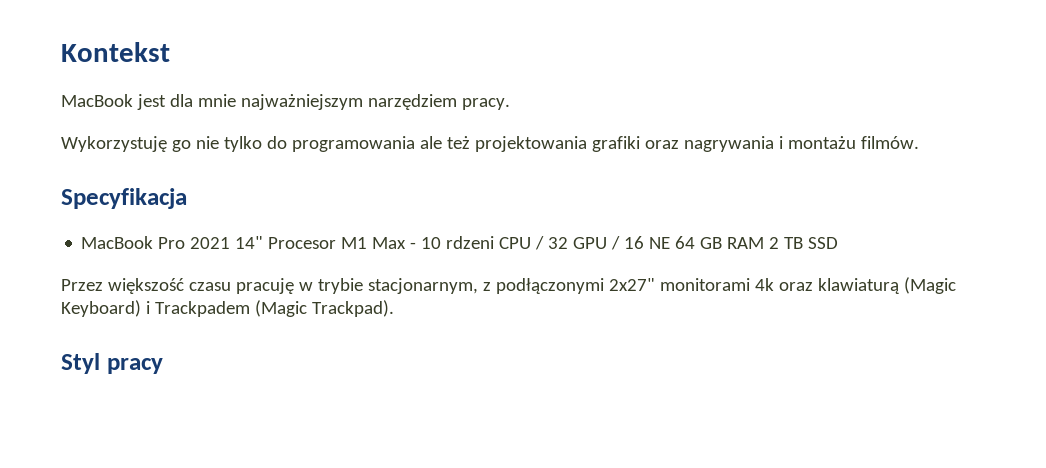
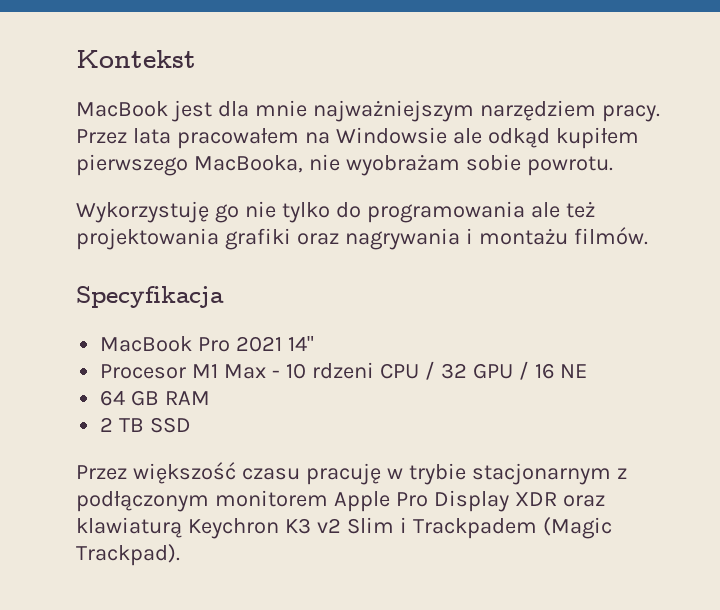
+ Przez lata pracowałem na Windowsie ale odkąd kupiłem pierwszego MacBooka, nie wyobrażam sobie powrotu.
- MacBook Pro 2021 14" Procesor M1 Max - 10 rdzeni CPU / 32 GPU / 16 NE 64 GB RAM 2 TB SSD
+ MacBook Pro 2021 14"
+ Procesor M1 Max - 10 rdzeni CPU / 32 GPU / 16 NE
+ 64 GB RAM
+ 2 TB SSD
- Przez większość czasu pracuję w trybie stacjonarnym, z podłączonymi 2x27" monitorami 4k oraz klawiaturą (Magic Keyboard) i Trackpadem (Magic Trackpad).
+ Przez większość czasu pracuję w trybie stacjonarnym z podłączonym monitorem Apple Pro Display XDR oraz klawiaturą Keychron K3 v2 Slim i Trackpadem (Magic Trackpad).
- Styl pracy

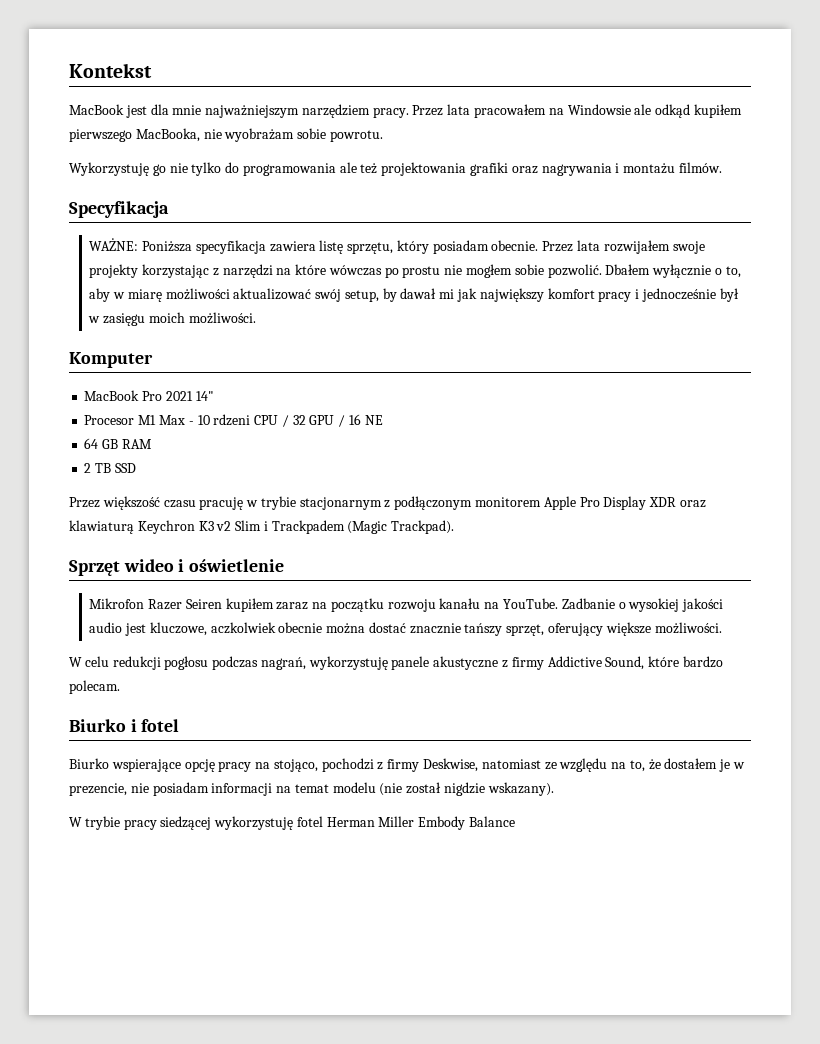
+ WAŻNE: Poniższa specyfikacja zawiera listę sprzętu, który posiadam obecnie. Przez lata rozwijałem swoje projekty korzystając z narzędzi na które wówczas po prostu nie mogłem sobie pozwolić. Dbałem wyłącznie o to, aby w miarę możliwości aktualizować swój setup, by dawał mi jak największy komfort pracy i jednocześnie był w zasięgu moich możliwości.
+ Komputer
+ Sprzęt wideo i oświetlenie
+ Mikrofon Razer Seiren kupiłem zaraz na początku rozwoju kanału na YouTube. Zadbanie o wysokiej jakości audio jest kluczowe, aczkolwiek obecnie można dostać znacznie tańszy sprzęt, oferujący większe możliwości.
+ W celu redukcji pogłosu podczas nagrań, wykorzystuję panele akustyczne z firmy Addictive Sound, które bardzo polecam.
+ Biurko i fotel
+ Biurko wspierające opcję pracy na stojąco, pochodzi z firmy Deskwise, natomiast ze względu na to, że dostałem je w prezencie, nie posiadam informacji na temat modelu (nie został nigdzie wskazany).
+ W trybie pracy siedzącej wykorzystuję fotel Herman Miller Embody Balance

